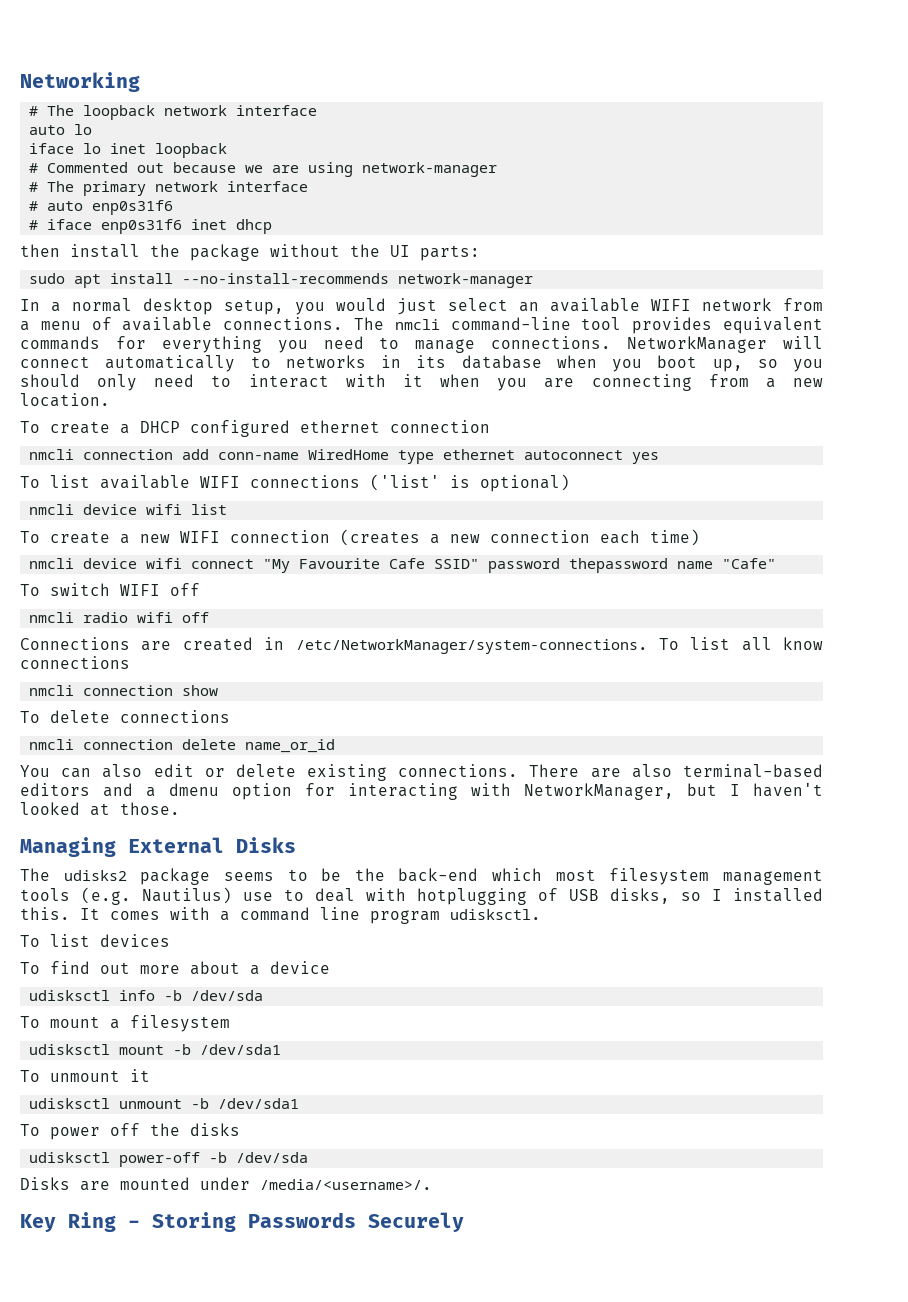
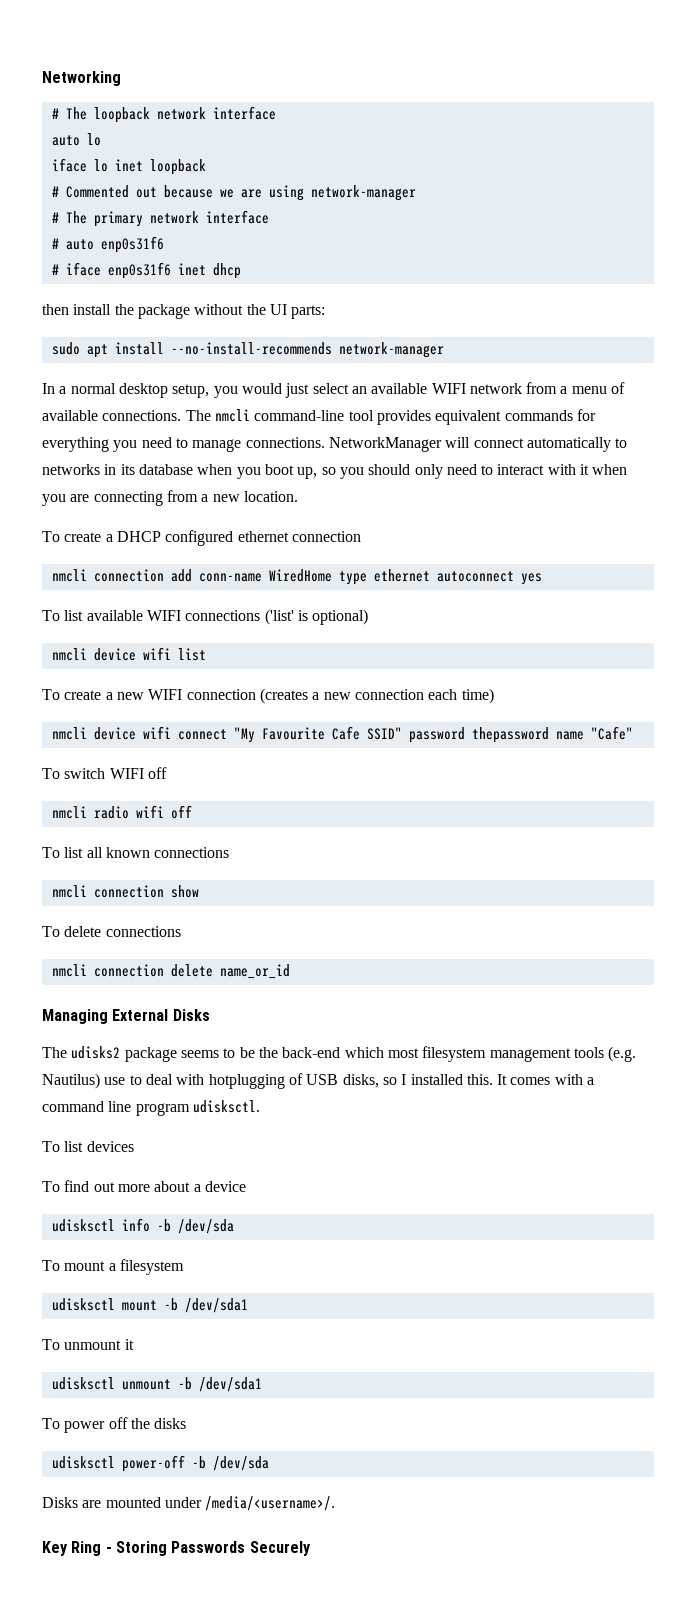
- Connections are created in /etc/NetworkManager/system-connections. To list all know connections
+ To list all known connections
- You can also edit or delete existing connections. There are also terminal-based editors and a dmenu option for interacting with NetworkManager, but I haven't looked at those.

